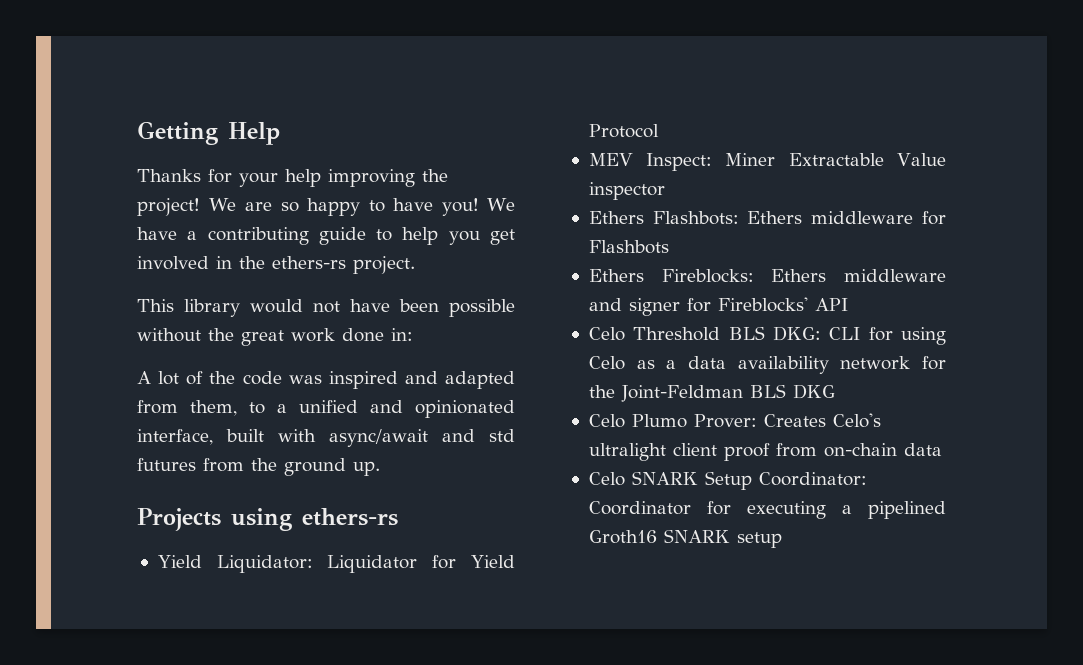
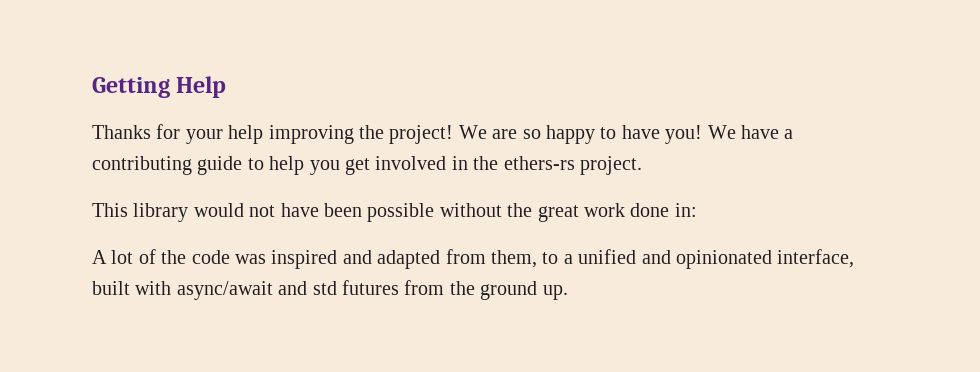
- Projects using ethers-rs
- Yield Liquidator: Liquidator for Yield Protocol
- MEV Inspect: Miner Extractable Value inspector
- Ethers Flashbots: Ethers middleware for Flashbots
- Ethers Fireblocks: Ethers middleware and signer for Fireblocks' API
- Celo Threshold BLS DKG: CLI for using Celo as a data availability network for the Joint-Feldman BLS DKG
- Celo Plumo Prover: Creates Celo's ultralight client proof from on-chain data
- Celo SNARK Setup Coordinator: Coordinator for executing a pipelined Groth16 SNARK setup

